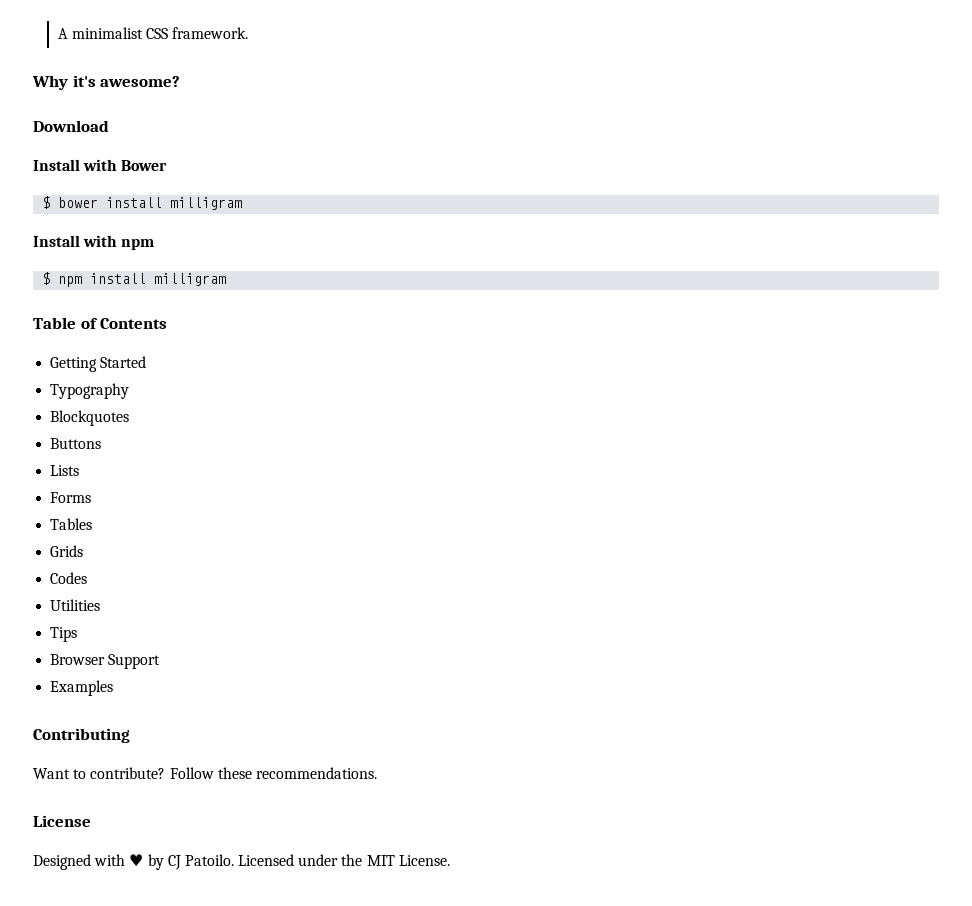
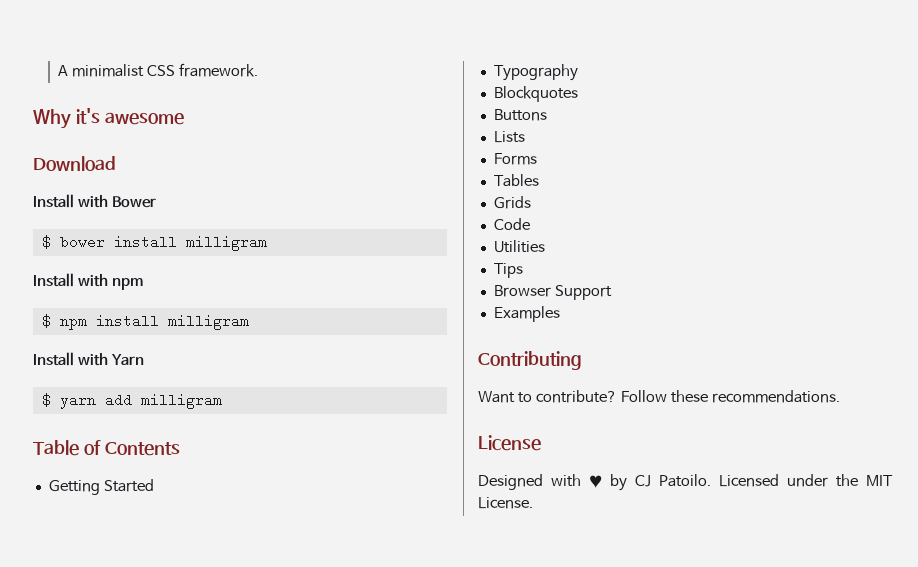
- Why it's awesome?
+ Why it's awesome
+ Install with Yarn
+ $ yarn add milligram
- Codes
+ Code

